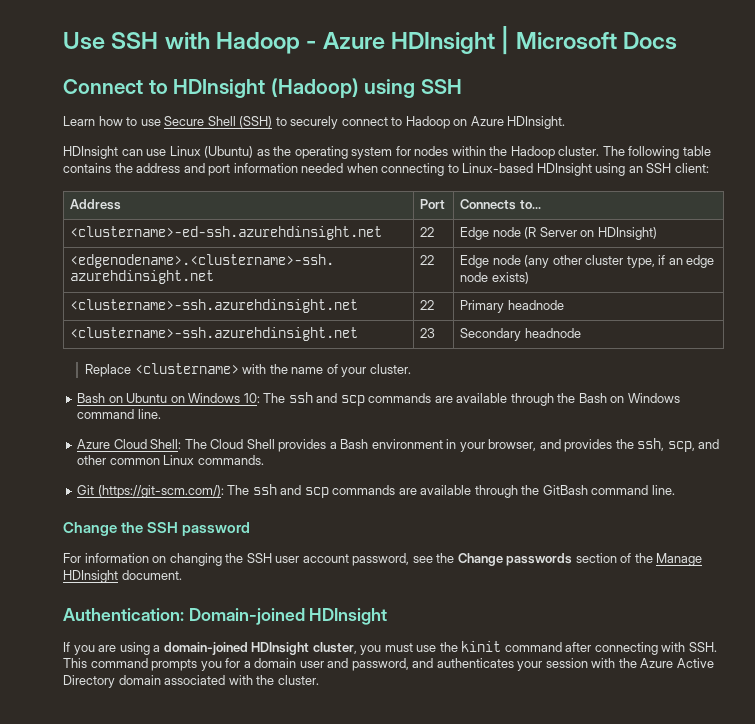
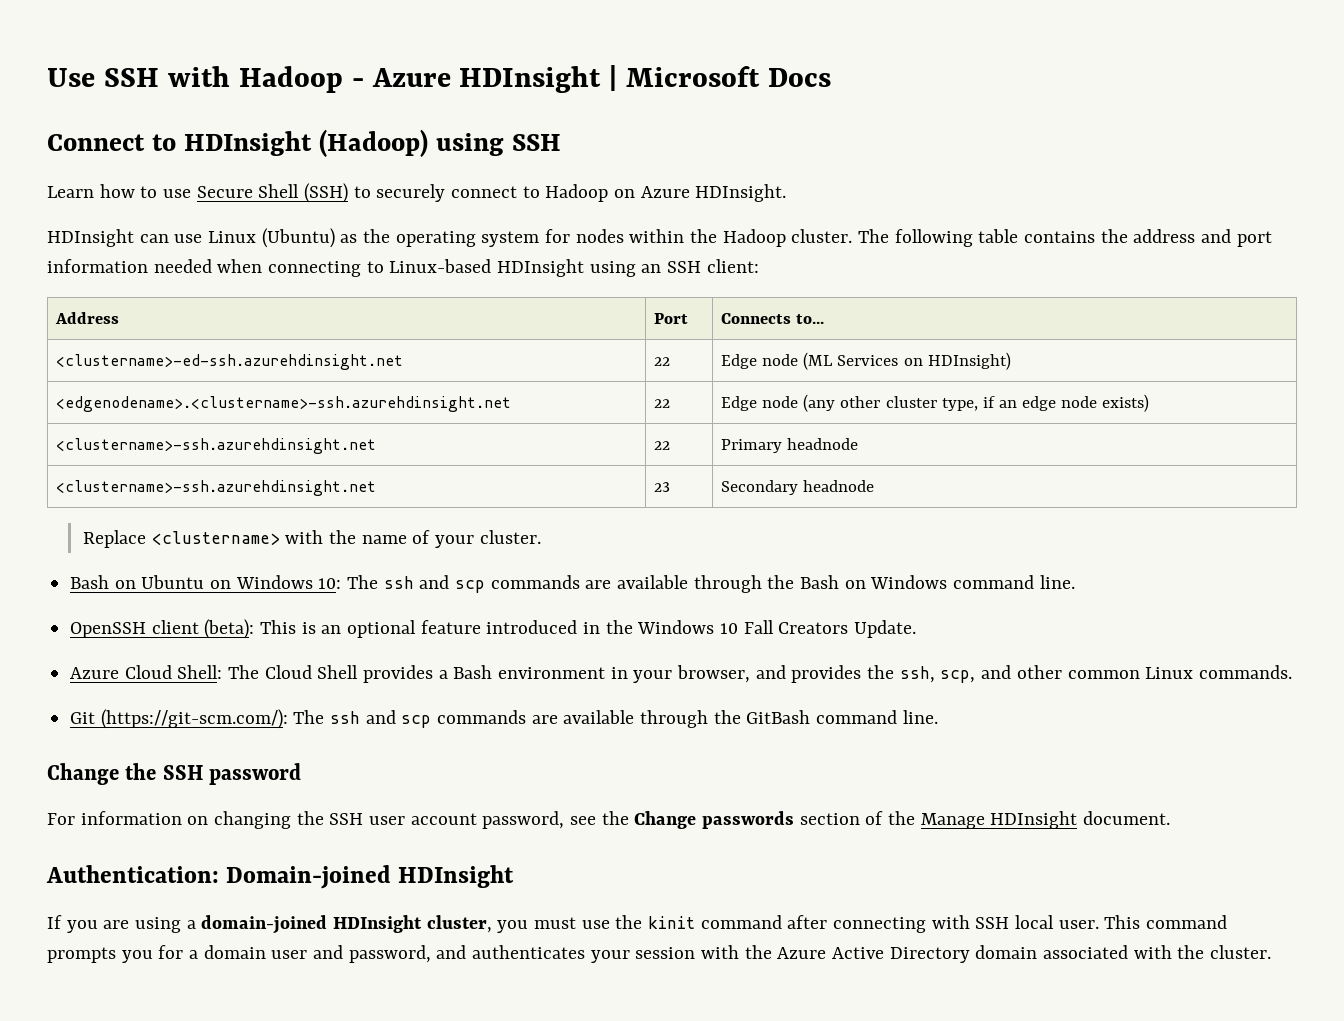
- <clustername>-ed-ssh.azurehdinsight.net | 22 | Edge node (R Server on HDInsight)
+ <clustername>-ed-ssh.azurehdinsight.net | 22 | Edge node (ML Services on HDInsight)
+ OpenSSH client (beta): This is an optional feature introduced in the Windows 10 Fall Creators Update.
- If you are using a domain-joined HDInsight cluster, you must use the kinit command after connecting with SSH. This command prompts you for a domain user and password, and authenticates your session with the Azure Active Directory domain associated with the cluster.
+ If you are using a domain-joined HDInsight cluster, you must use the kinit command after connecting with SSH local user. This command prompts you for a domain user and password, and authenticates your session with the Azure Active Directory domain associated with the cluster.

